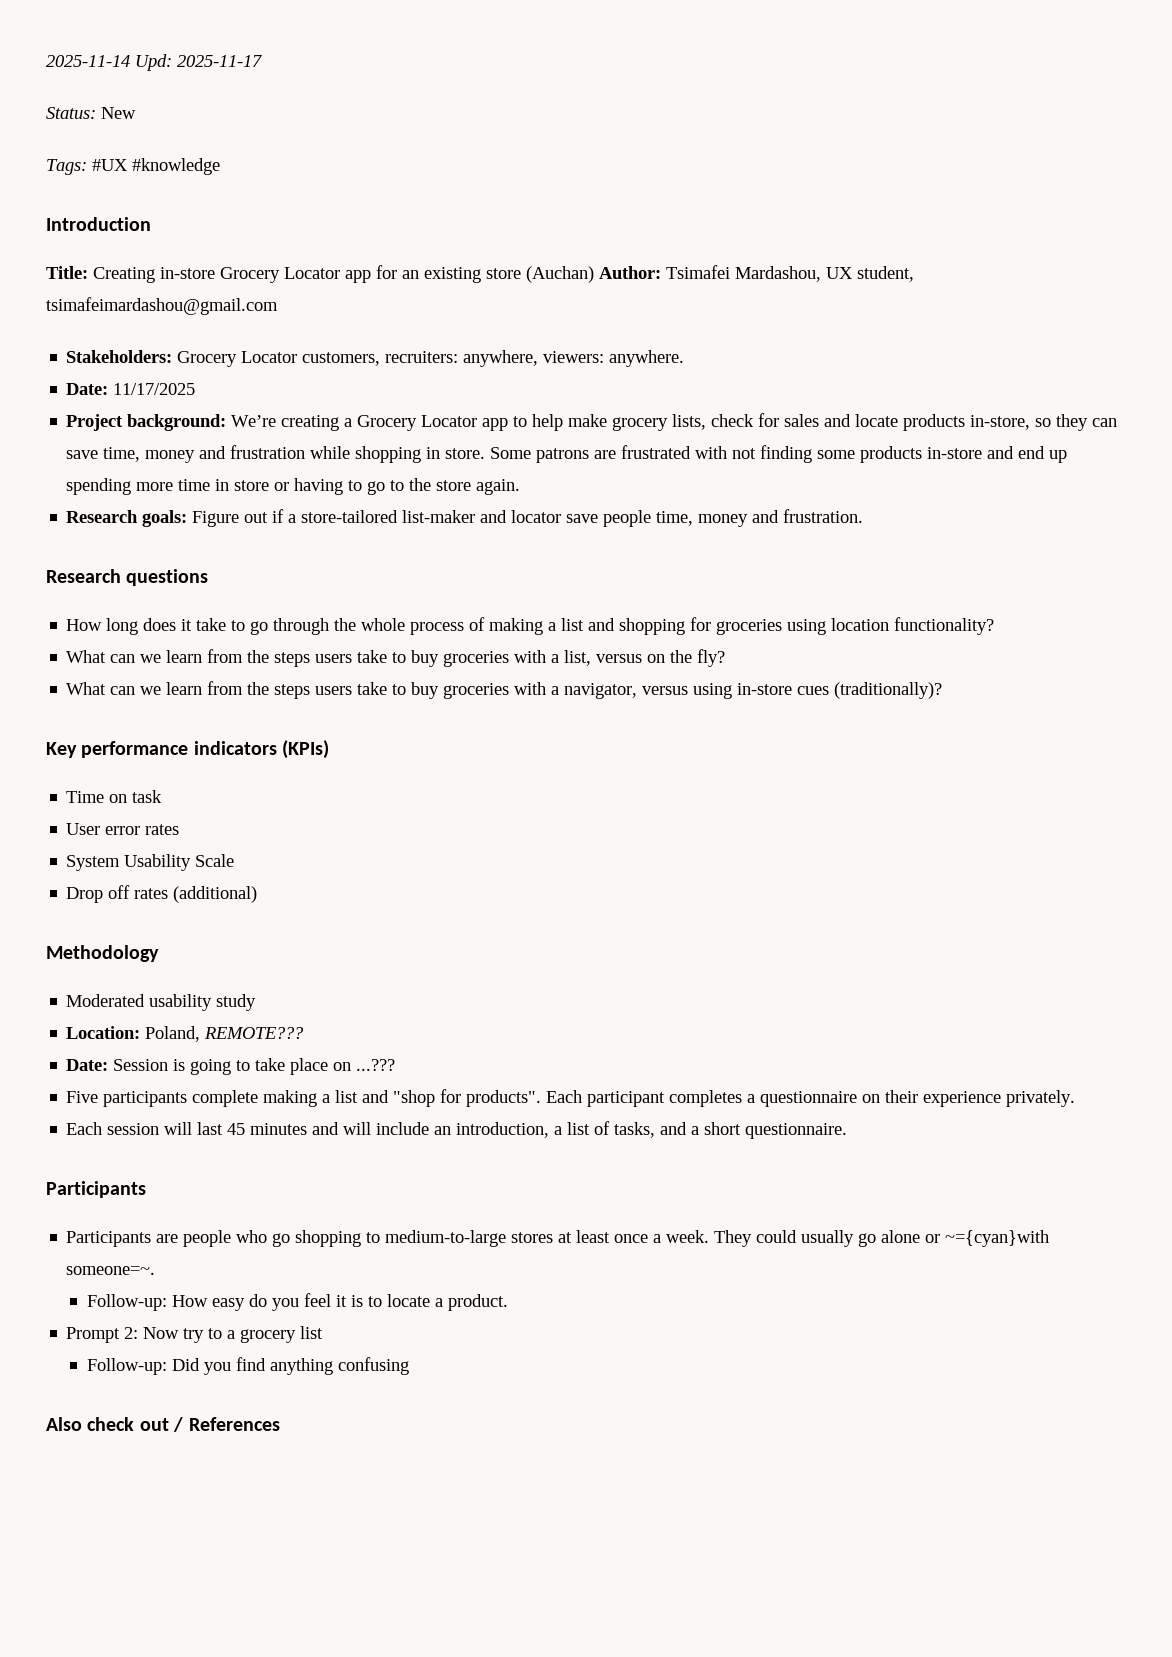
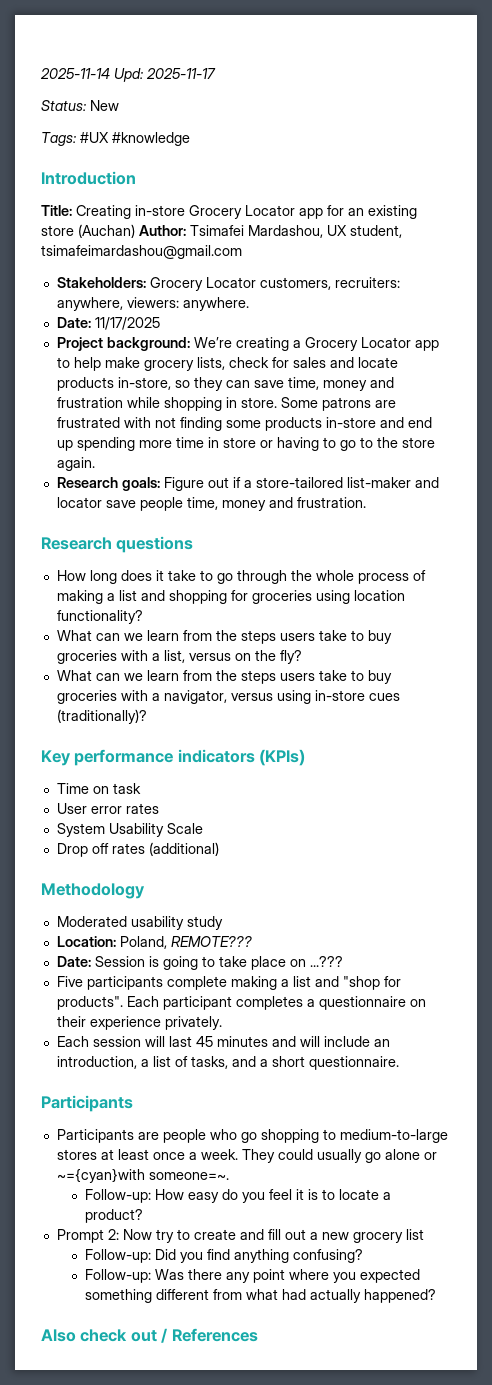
- Follow-up: How easy do you feel it is to locate a product.
+ Follow-up: How easy do you feel it is to locate a product?
- Prompt 2: Now try to a grocery list
+ Prompt 2: Now try to create and fill out a new grocery list
- Follow-up: Did you find anything confusing
+ Follow-up: Did you find anything confusing?
+ Follow-up: Was there any point where you expected something different from what had actually happened?

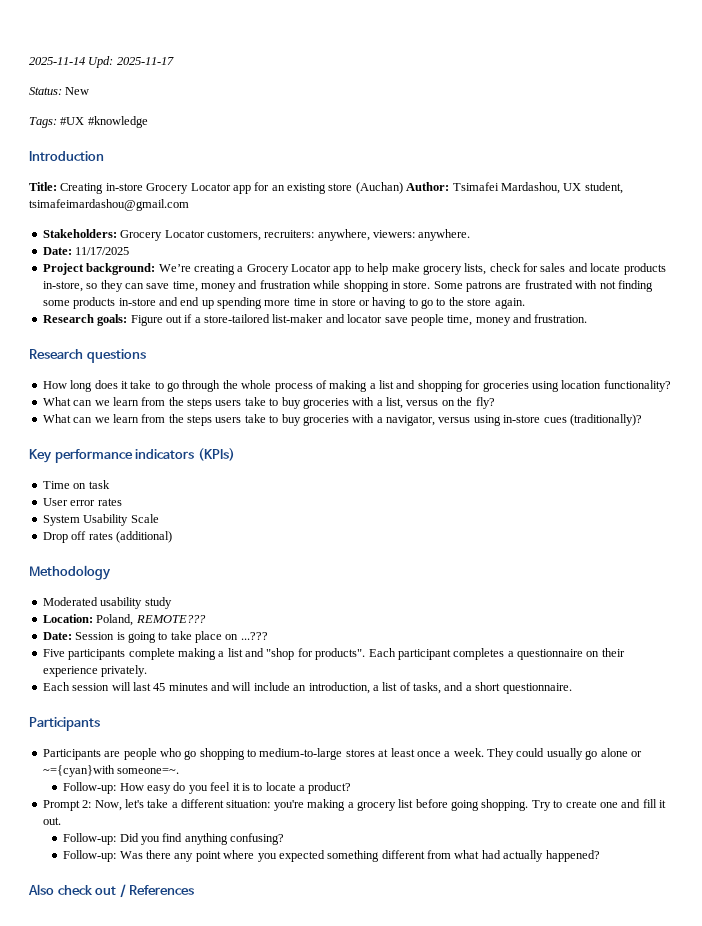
- Prompt 2: Now try to create and fill out a new grocery list
+ Prompt 2: Now, let's take a different situation: you're making a grocery list before going shopping. Try to create one and fill it out.

